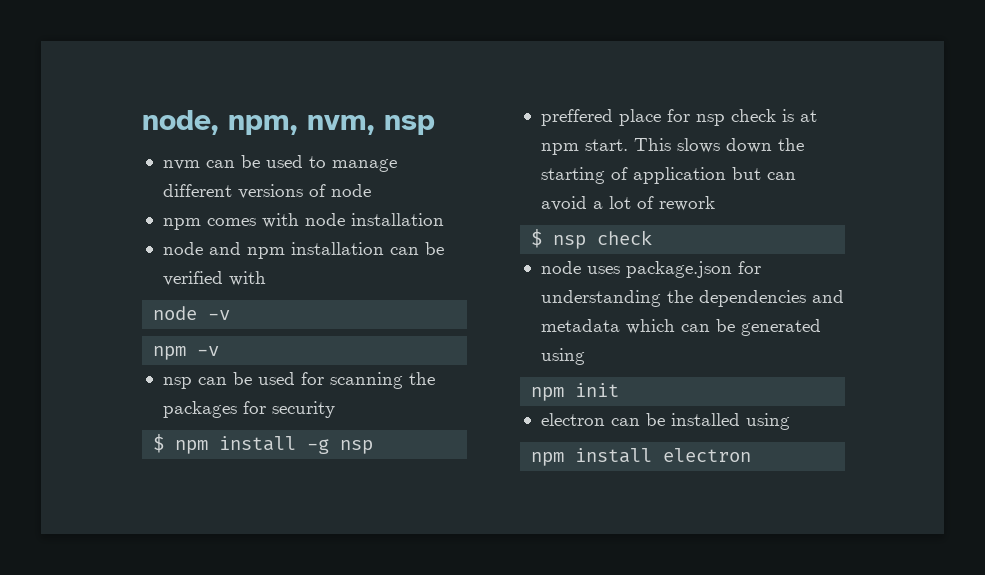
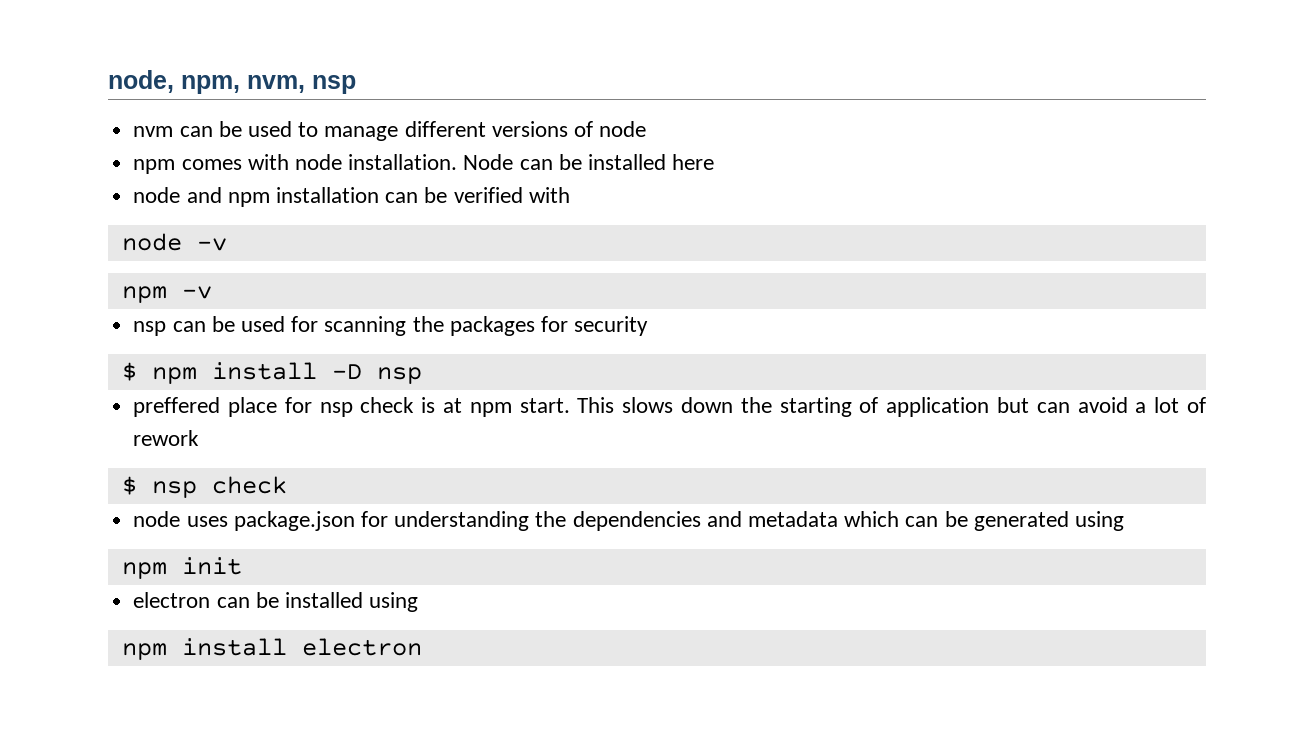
- npm comes with node installation
+ npm comes with node installation. Node can be installed here
- $ npm install -g nsp
+ $ npm install -D nsp

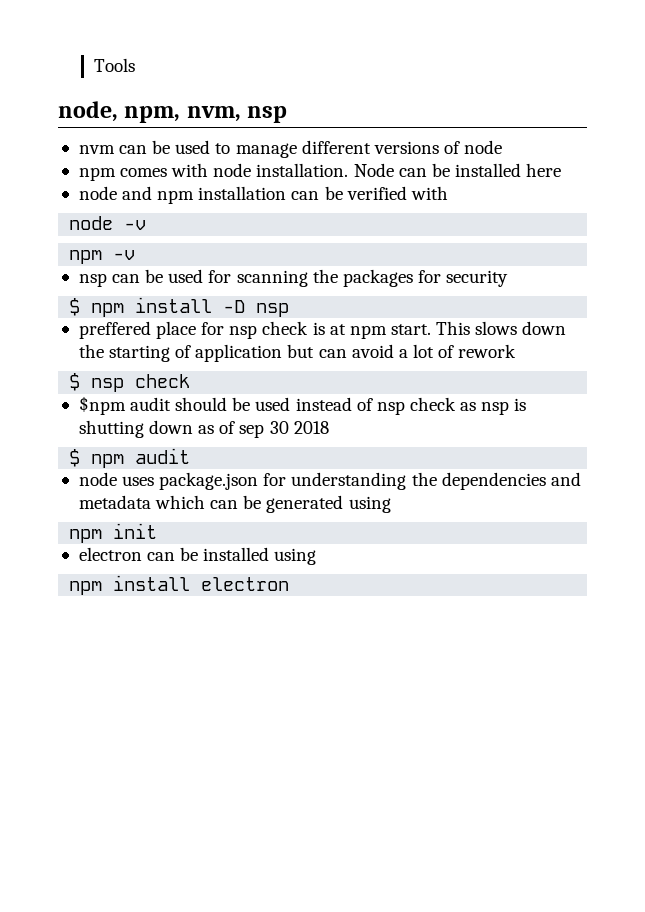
+ Tools
+ $npm audit should be used instead of nsp check as nsp is shutting down as of sep 30 2018
+ $ npm audit

